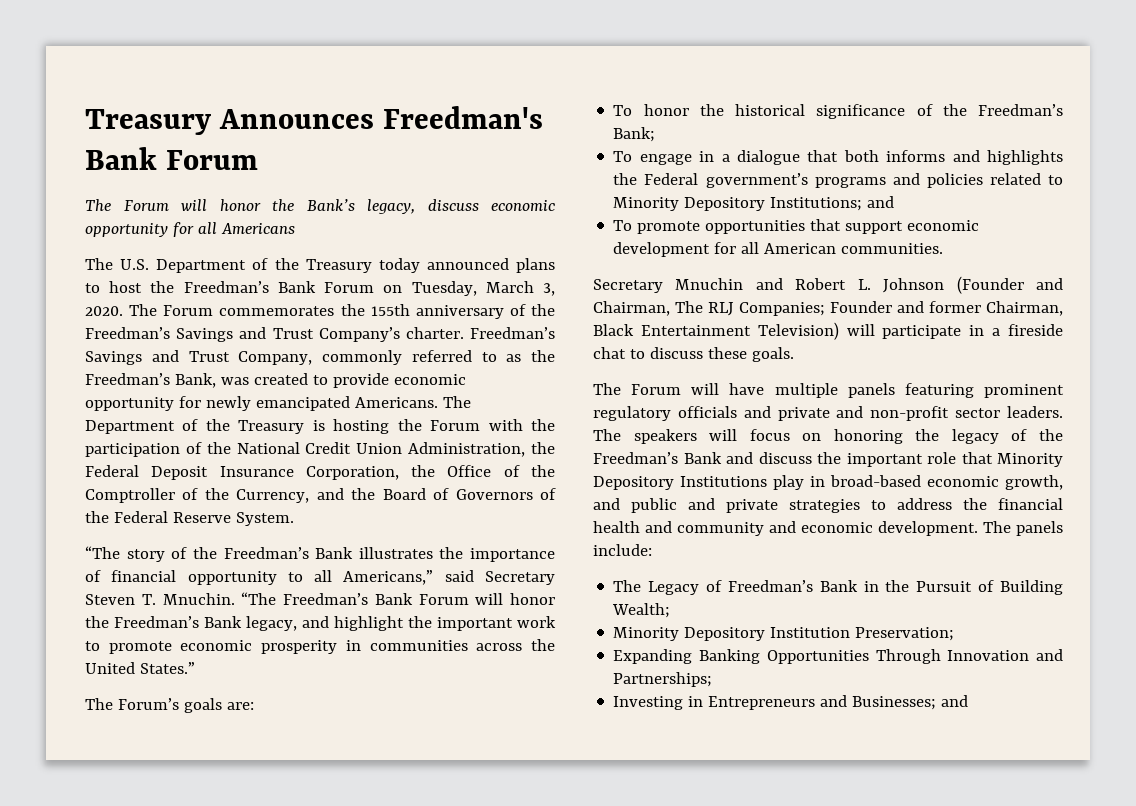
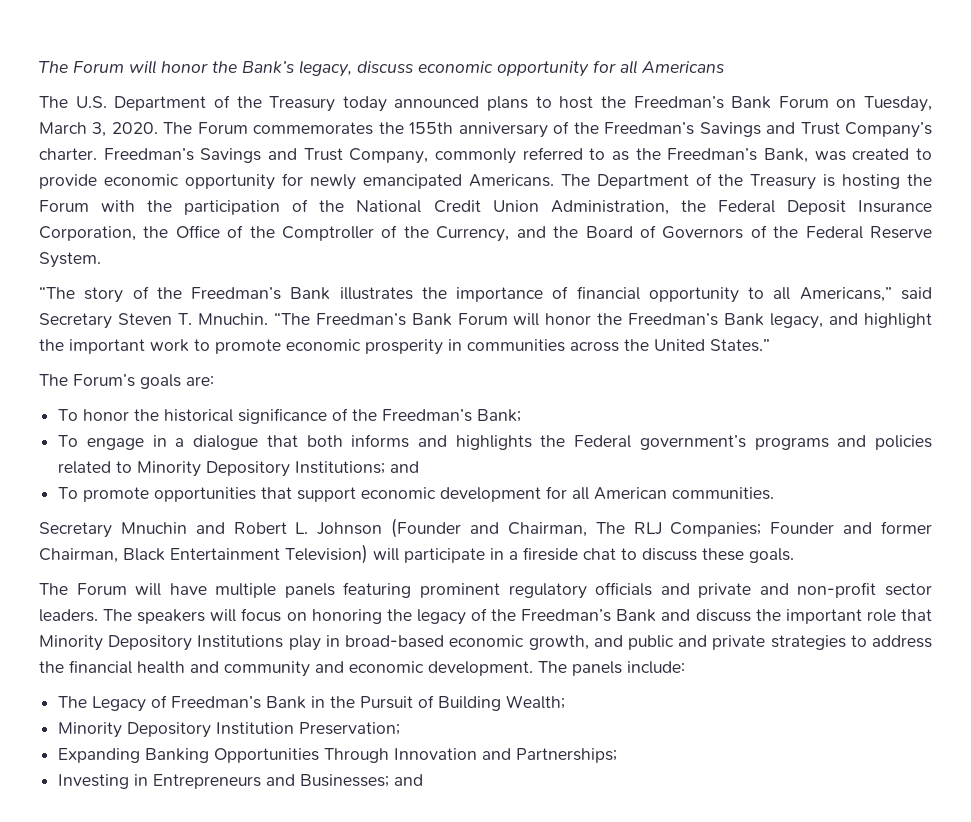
- Treasury Announces Freedman's Bank Forum

